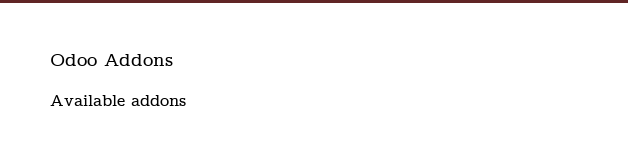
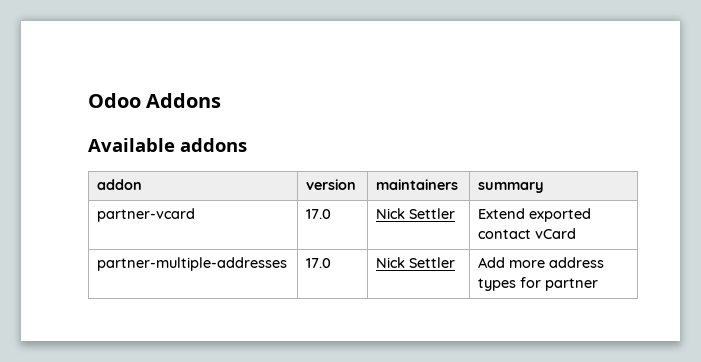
+ addon | version | maintainers | summary
+ partner-vcard | 17.0 | Nick Settler | Extend exported contact vCard
+ partner-multiple-addresses | 17.0 | Nick Settler | Add more address types for partner

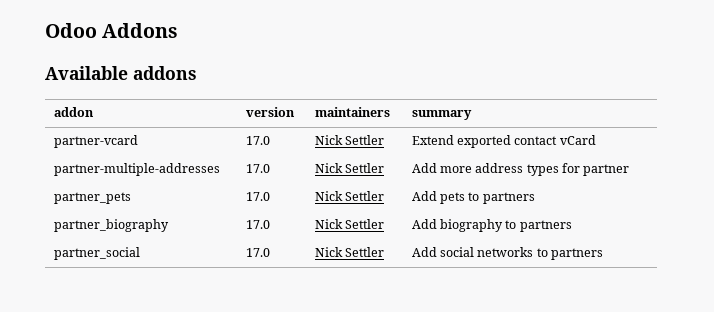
+ partner_pets | 17.0 | Nick Settler | Add pets to partners
+ partner_biography | 17.0 | Nick Settler | Add biography to partners
+ partner_social | 17.0 | Nick Settler | Add social networks to partners

